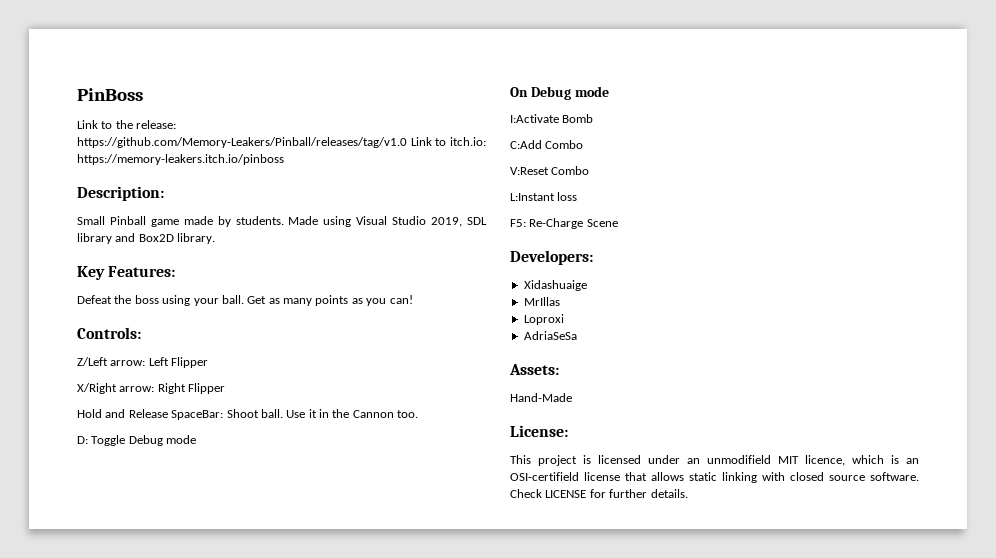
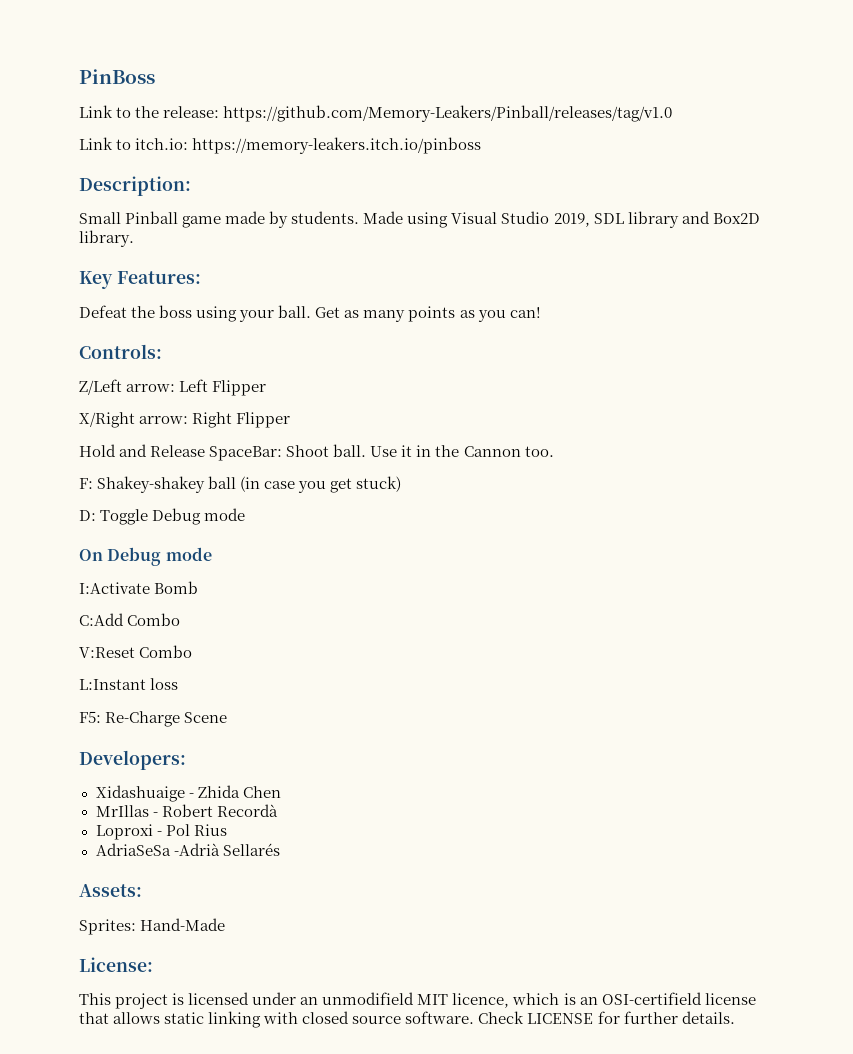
- Link to the release: https://github.com/Memory-Leakers/Pinball/releases/tag/v1.0 Link to itch.io: https://memory-leakers.itch.io/pinboss
+ Link to the release: https://github.com/Memory-Leakers/Pinball/releases/tag/v1.0
+ Link to itch.io: https://memory-leakers.itch.io/pinboss
+ F: Shakey-shakey ball (in case you get stuck)
- Xidashuaige
- MrIllas
- Loproxi
+ Xidashuaige - Zhida Chen
+ MrIllas - Robert Recordà
+ Loproxi - Pol Rius
- AdriaSeSa
+ AdriaSeSa -Adrià Sellarés
- Hand-Made
+ Sprites: Hand-Made

